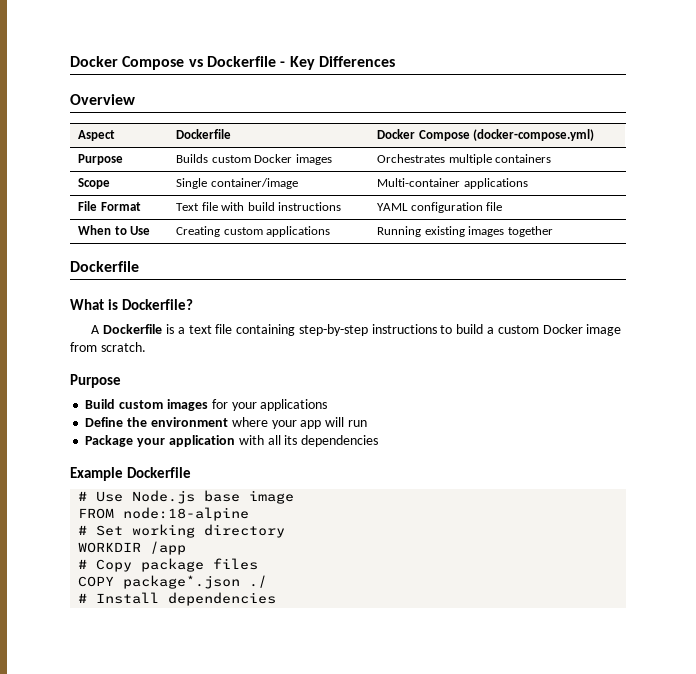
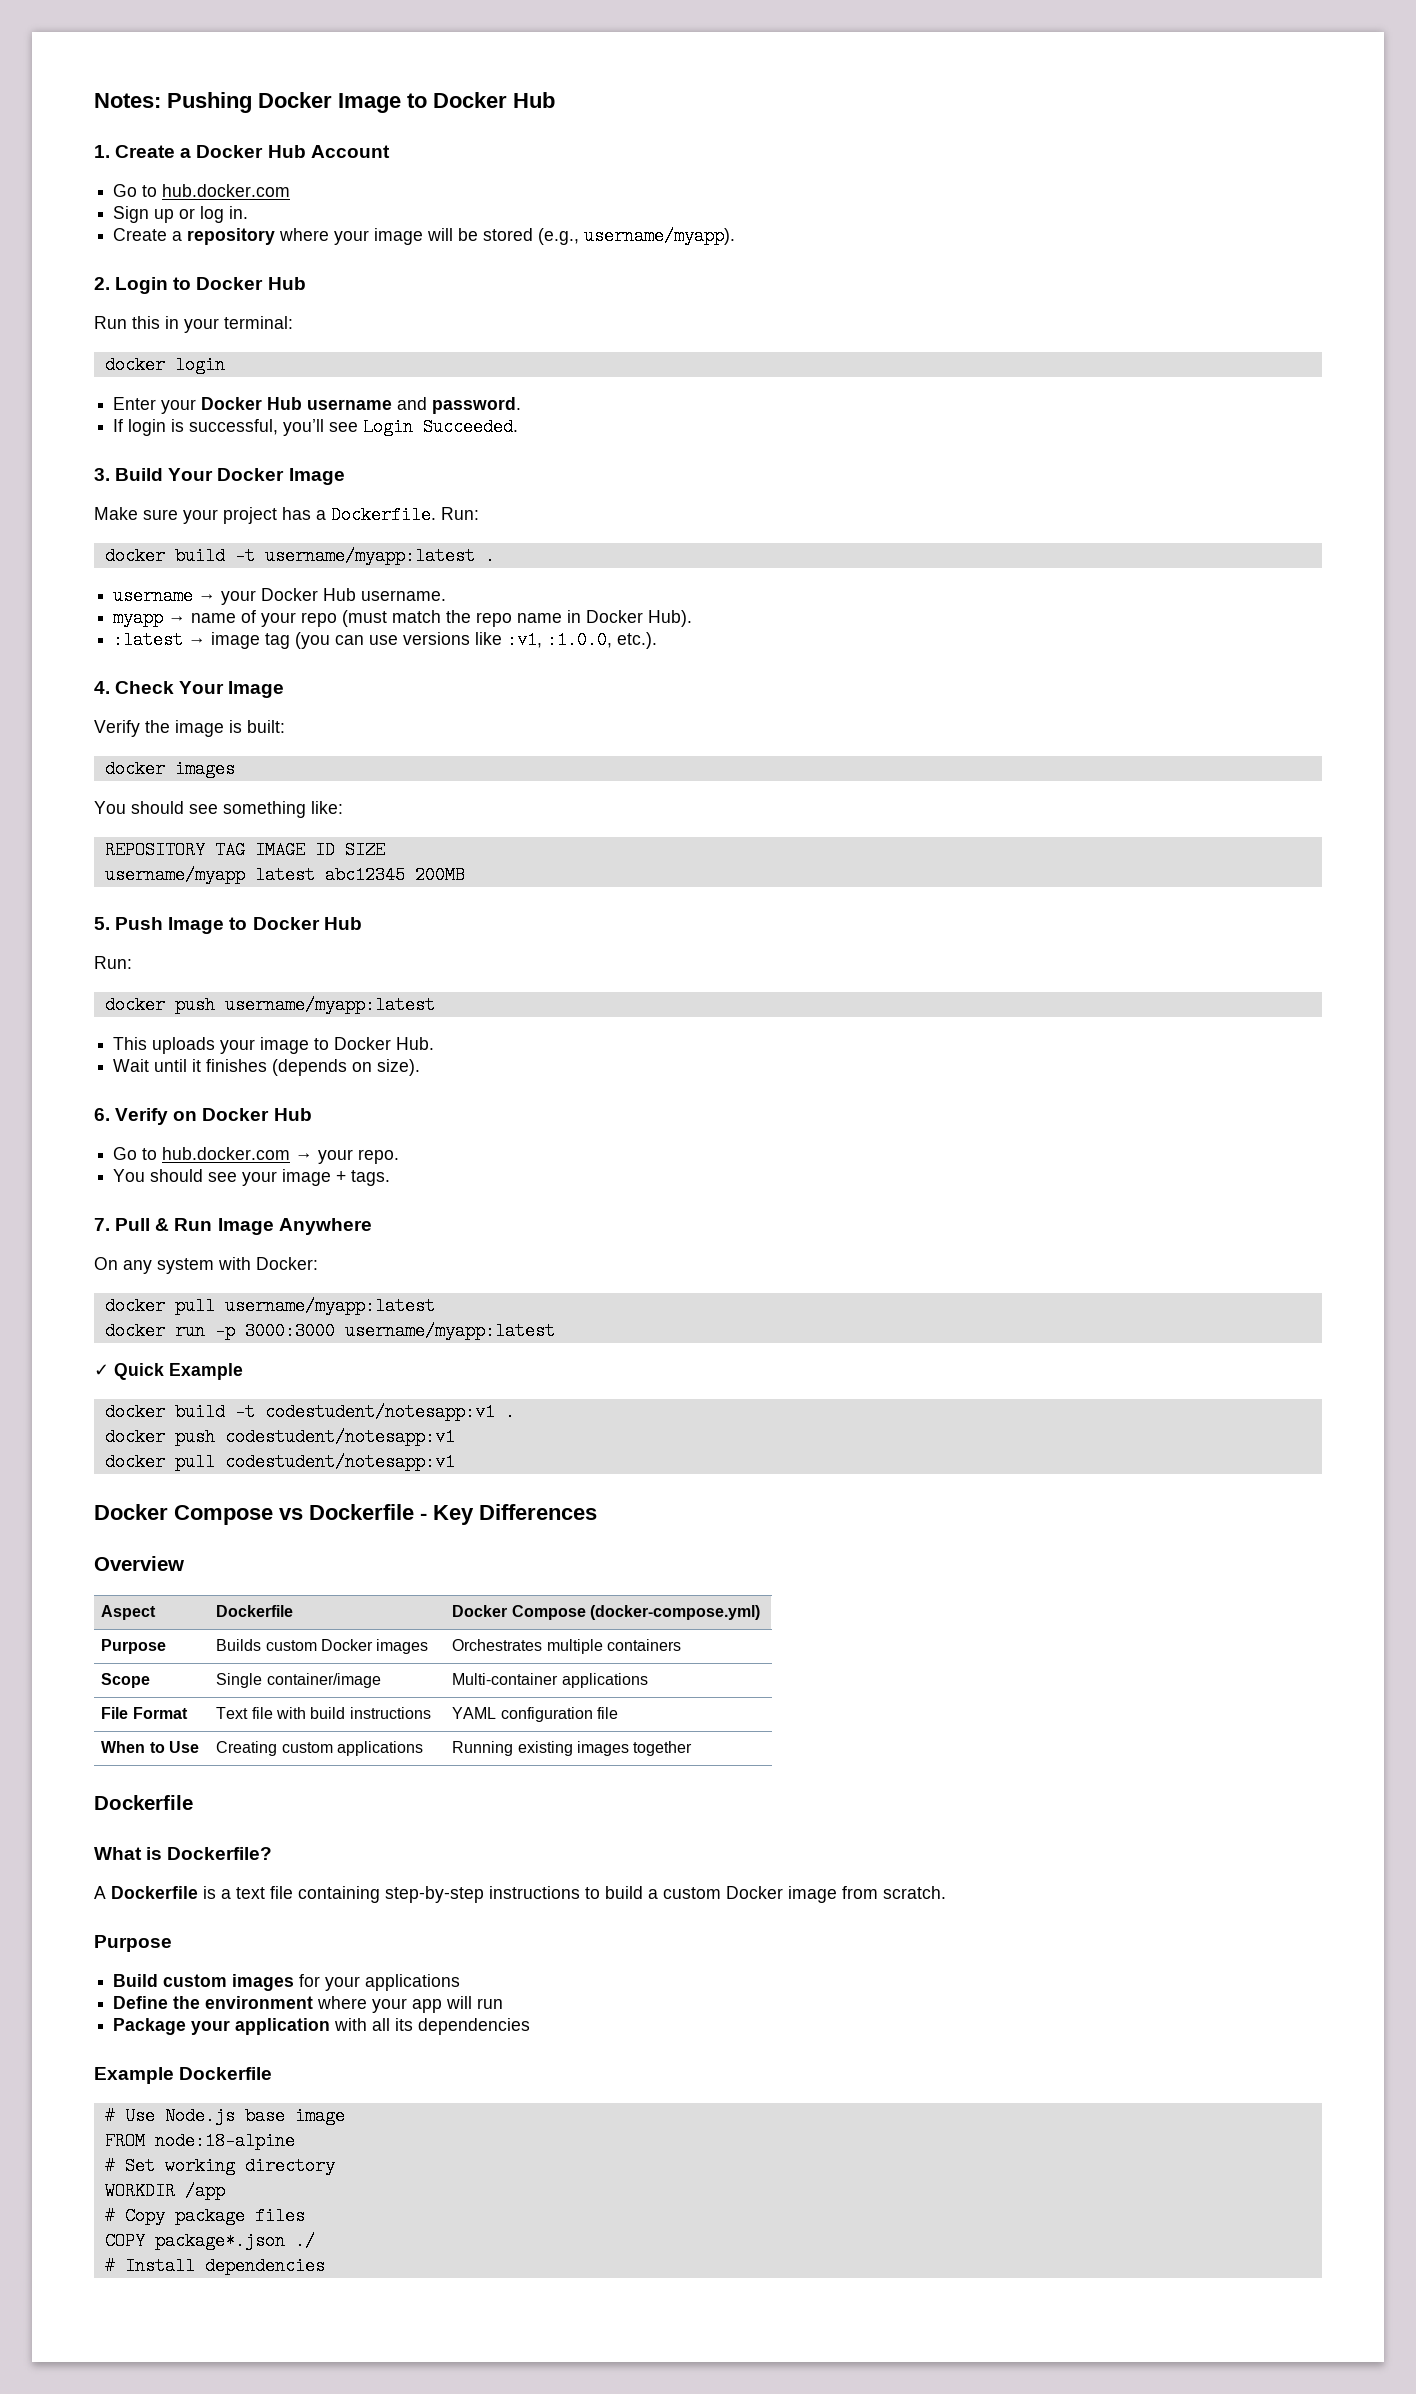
+ Notes: Pushing Docker Image to Docker Hub
+ 1. Create a Docker Hub Account
+ Go to hub.docker.com
+ Sign up or log in.
+ Create a repository where your image will be stored (e.g., username/myapp).
+ 2. Login to Docker Hub
+ Run this in your terminal:
+ docker login
+ Enter your Docker Hub username and password.
+ If login is successful, you’ll see Login Succeeded.
+ 3. Build Your Docker Image
+ Make sure your project has a Dockerfile. Run:
+ docker build -t username/myapp:latest .
+ username → your Docker Hub username.
+ myapp → name of your repo (must match the repo name in Docker Hub).
+ :latest → image tag (you can use versions like :v1, :1.0.0, etc.).
+ 4. Check Your Image
+ Verify the image is built:
+ docker images
+ You should see something like:
+ REPOSITORY TAG IMAGE ID SIZE
+ username/myapp latest abc12345 200MB
+ 5. Push Image to Docker Hub
+ Run:
+ docker push username/myapp:latest
+ This uploads your image to Docker Hub.
+ Wait until it finishes (depends on size).
+ 6. Verify on Docker Hub
+ Go to hub.docker.com → your repo.
+ You should see your image + tags.
+ 7. Pull & Run Image Anywhere
+ On any system with Docker:
+ docker pull username/myapp:latest
+ docker run -p 3000:3000 username/myapp:latest
+ ✓ Quick Example
+ docker build -t codestudent/notesapp:v1 .
+ docker push codestudent/notesapp:v1
+ docker pull codestudent/notesapp:v1

